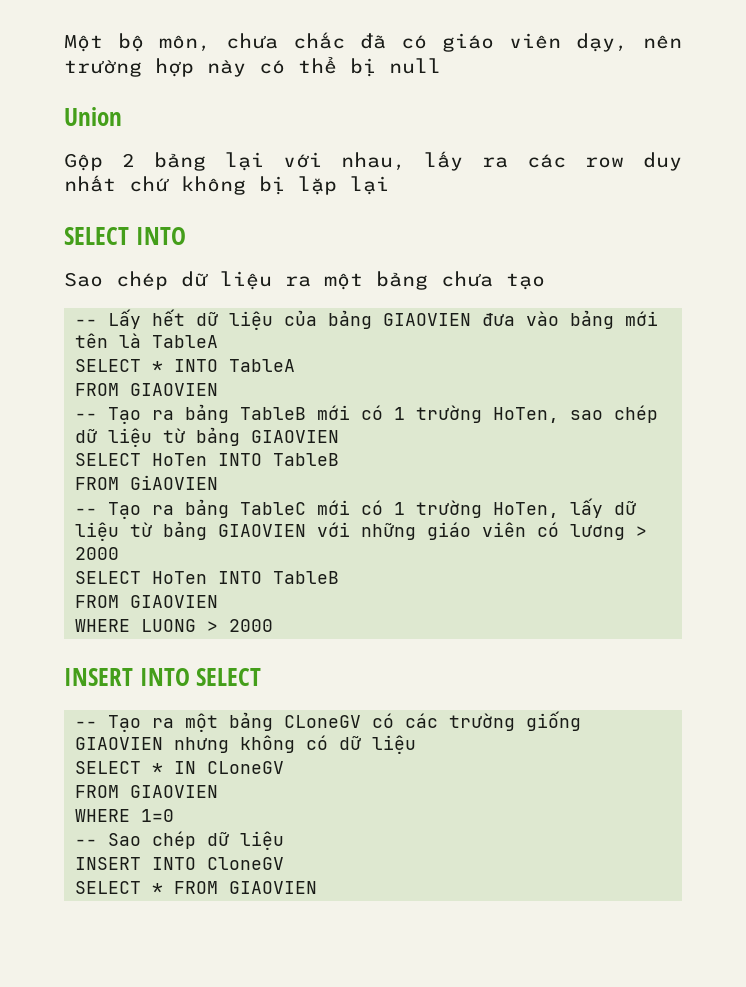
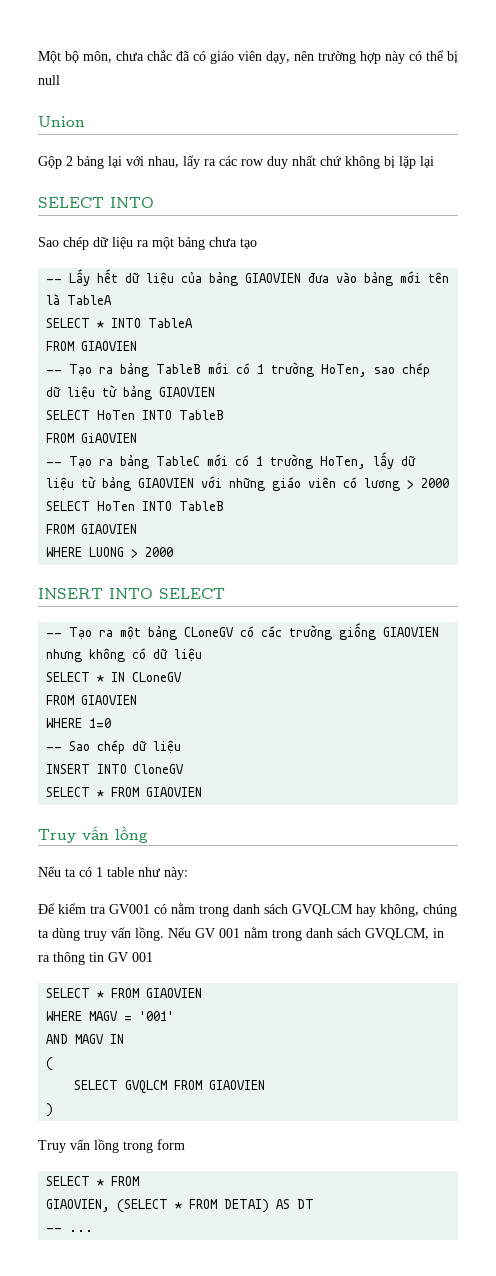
  INSERT INTO CloneGV
  SELECT * FROM GIAOVIEN
+ Truy vấn lồng
+ Nếu ta có 1 table như này:
+ Để kiểm tra GV001 có nằm trong danh sách GVQLCM hay không, chúng ta dùng truy vấn lồng. Nếu GV 001 nằm trong danh sách GVQLCM, in ra thông tin GV 001
+ SELECT * FROM GIAOVIEN
+ WHERE MAGV = '001'
+ AND MAGV IN
+ (
+ SELECT GVQLCM FROM GIAOVIEN
+ )
+ Truy vấn lồng trong form
+ SELECT * FROM
+ GIAOVIEN, (SELECT * FROM DETAI) AS DT
+ -- ...

